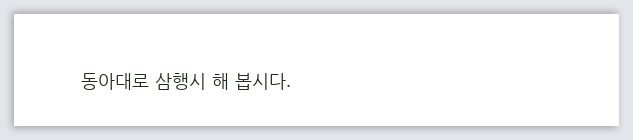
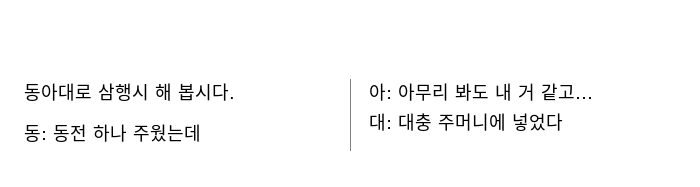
+ 동: 동전 하나 주웠는데
+ 아: 아무리 봐도 내 거 같고…
+ 대: 대충 주머니에 넣었다

